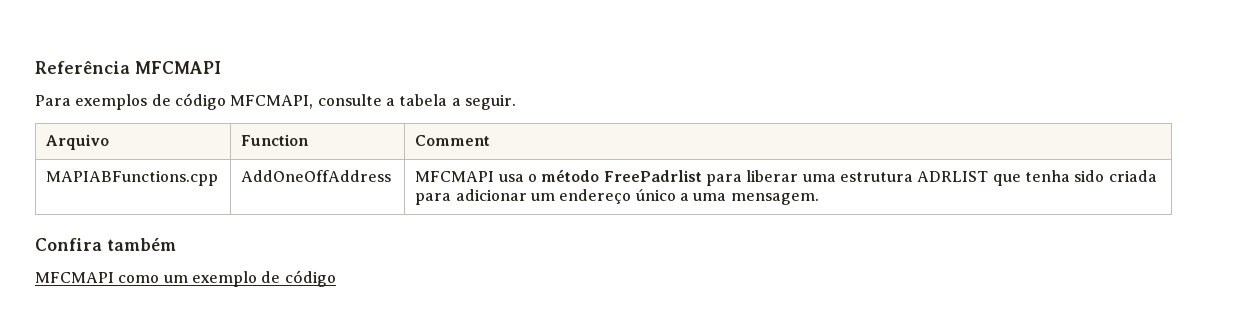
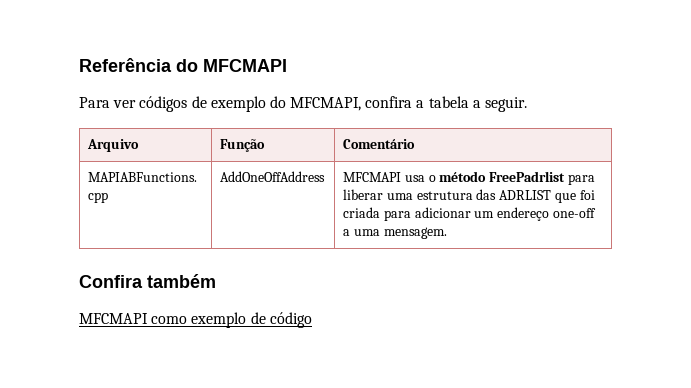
- Referência MFCMAPI
+ Referência do MFCMAPI
- Para exemplos de código MFCMAPI, consulte a tabela a seguir.
+ Para ver códigos de exemplo do MFCMAPI, confira a tabela a seguir.
- Arquivo | Function | Comment
- MAPIABFunctions.cpp | AddOneOffAddress | MFCMAPI usa o método FreePadrlist para liberar uma estrutura ADRLIST que tenha sido criada para adicionar um endereço único a uma mensagem.
+ Arquivo | Função | Comentário
+ MAPIABFunctions. cpp | AddOneOffAddress | MFCMAPI usa o método FreePadrlist para liberar uma estrutura das ADRLIST que foi criada para adicionar um endereço one-off a uma mensagem.
- MFCMAPI como um exemplo de código
+ MFCMAPI como exemplo de código

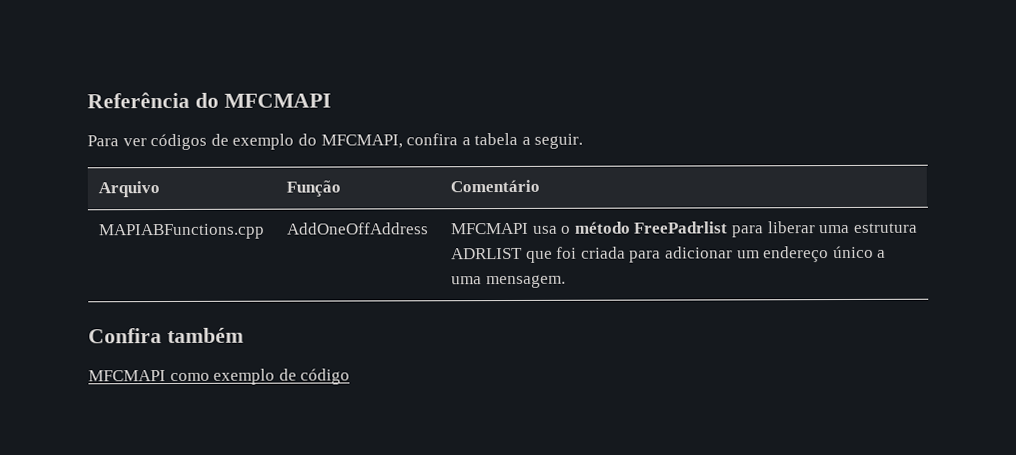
- MAPIABFunctions. cpp | AddOneOffAddress | MFCMAPI usa o método FreePadrlist para liberar uma estrutura das ADRLIST que foi criada para adicionar um endereço one-off a uma mensagem.
+ MAPIABFunctions.cpp | AddOneOffAddress | MFCMAPI usa o método FreePadrlist para liberar uma estrutura ADRLIST que foi criada para adicionar um endereço único a uma mensagem.

